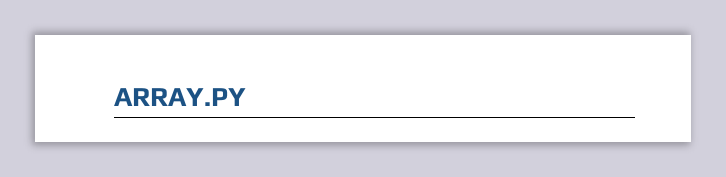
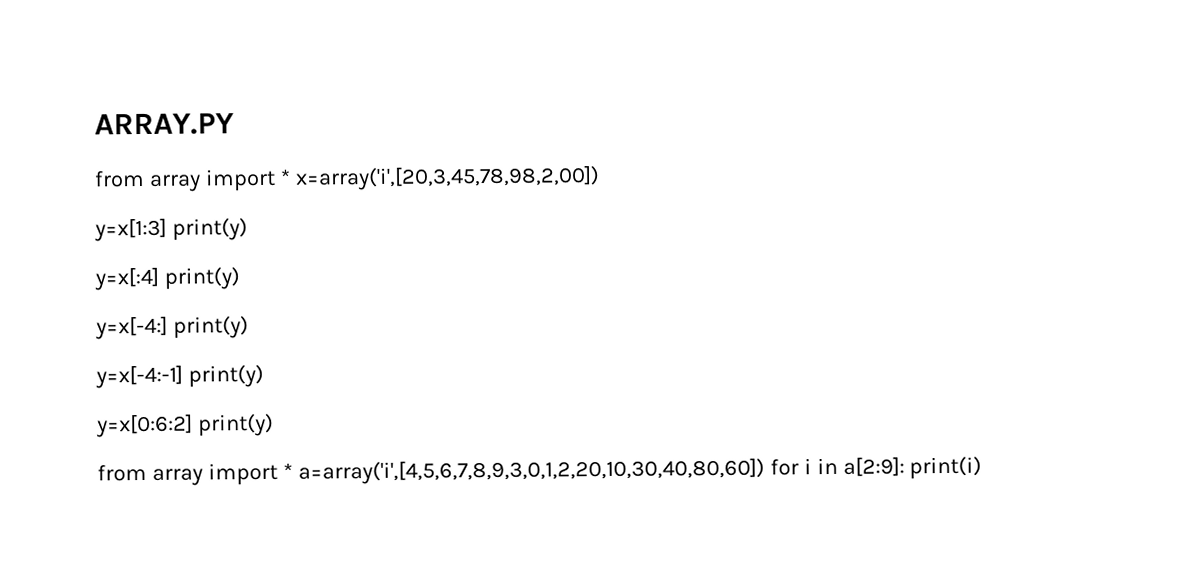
+ from array import * x=array('i',[20,3,45,78,98,2,00])
+ y=x[1:3] print(y)
+ y=x[:4] print(y)
+ y=x[-4:] print(y)
+ y=x[-4:-1] print(y)
+ y=x[0:6:2] print(y)
+ from array import * a=array('i',[4,5,6,7,8,9,3,0,1,2,20,10,30,40,80,60]) for i in a[2:9]: print(i)

